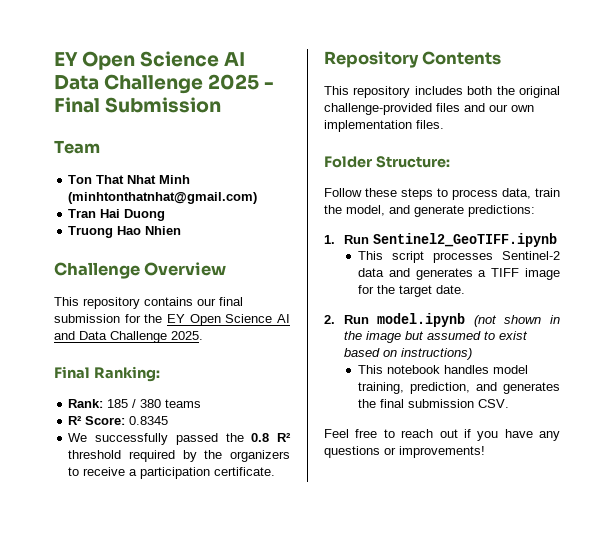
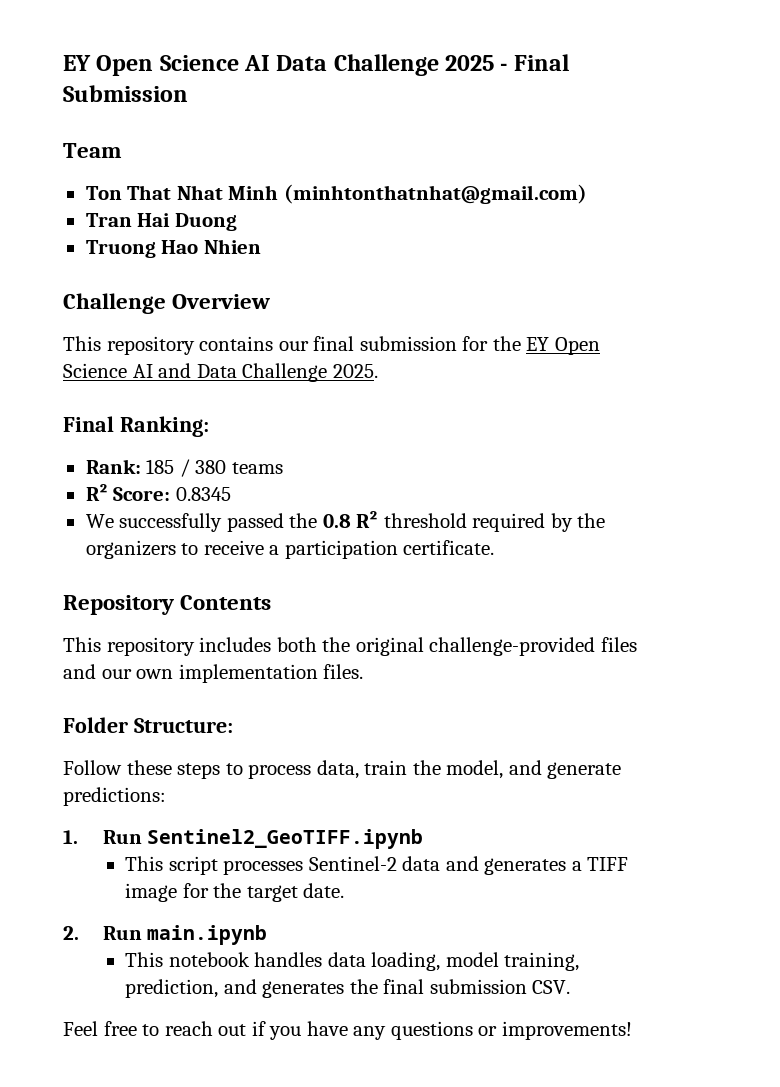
- 2. Run model.ipynb (not shown in the image but assumed to exist based on instructions)
+ 2. Run main.ipynb
- This notebook handles model training, prediction, and generates the final submission CSV.
+ This notebook handles data loading, model training, prediction, and generates the final submission CSV.

